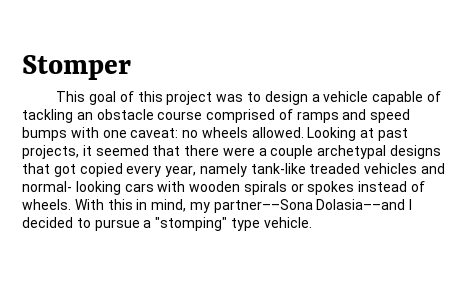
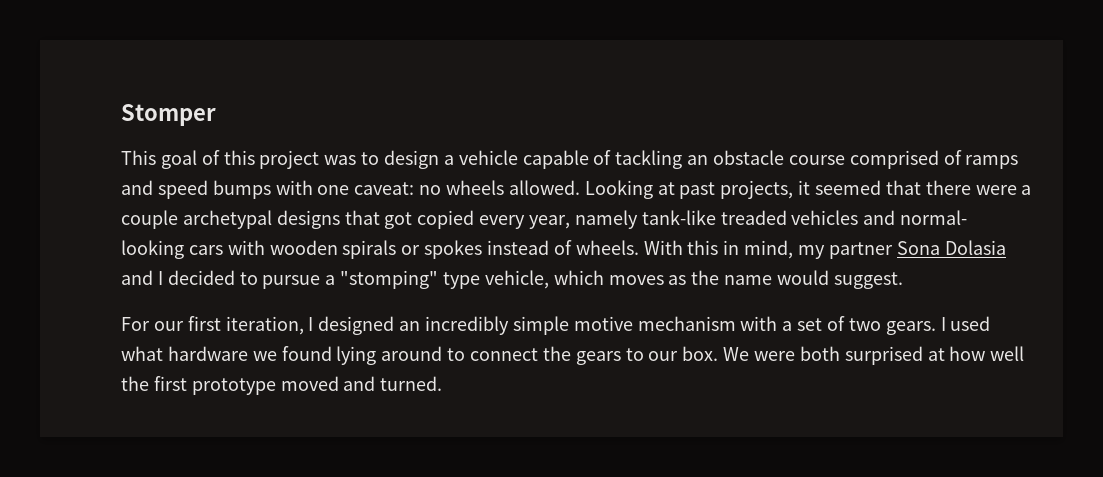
- With this in mind, my partner––Sona Dolasia––and I decided to pursue a "stomping" type vehicle.
+ With this in mind, my partner Sona Dolasia and I decided to pursue a "stomping" type vehicle, which moves as the name would suggest.
+ For our first iteration, I designed an incredibly simple motive mechanism with a set of two gears. I used what hardware we found lying around to connect the gears to our box. We were both surprised at how well the first prototype moved and turned.

